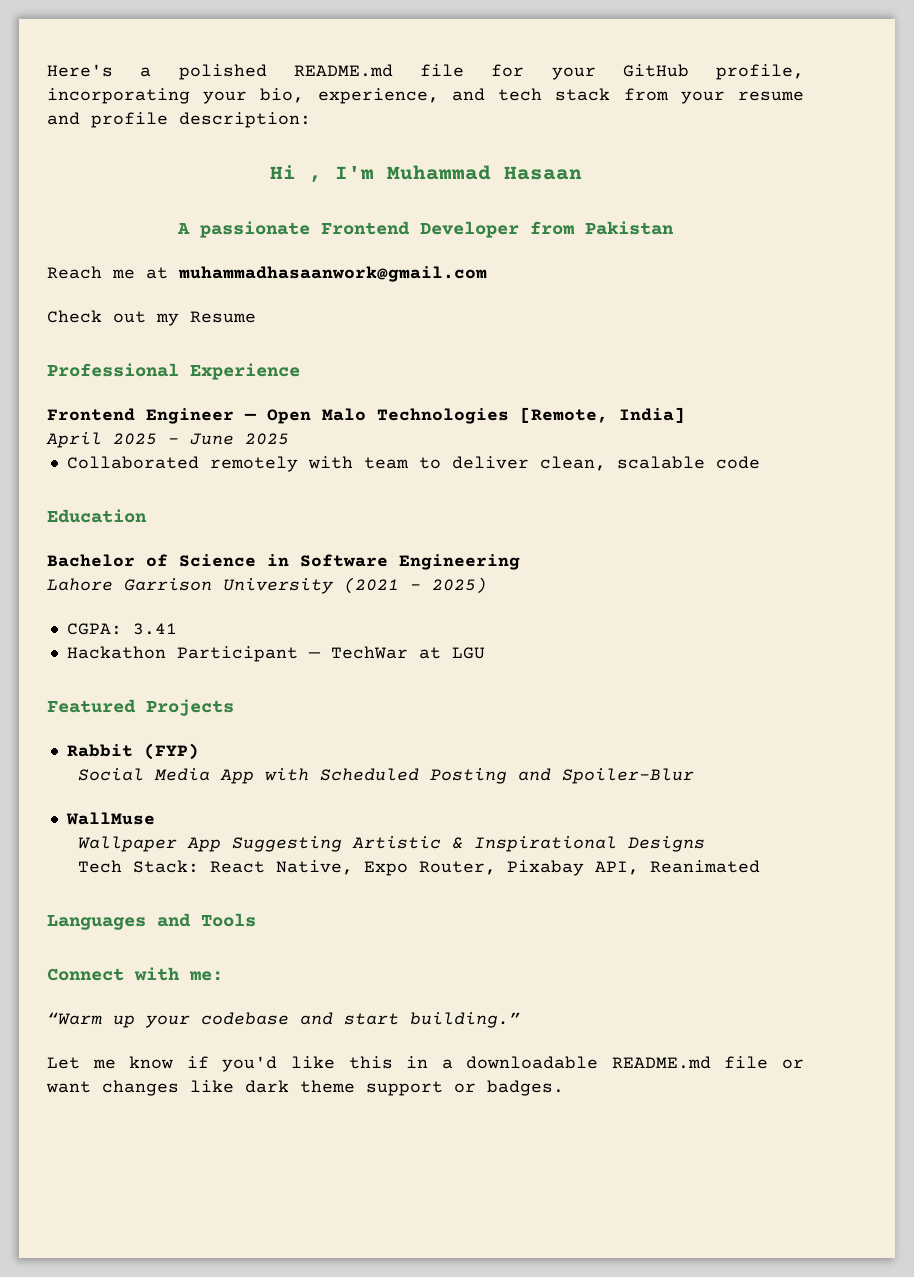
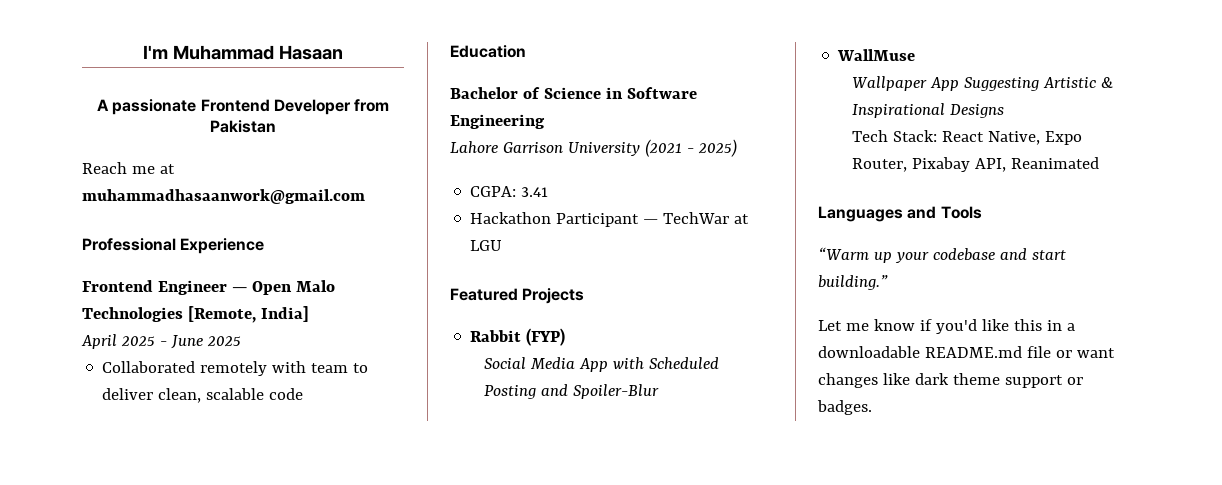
- Here's a polished README.md file for your GitHub profile, incorporating your bio, experience, and tech stack from your resume and profile description:
- Hi , I'm Muhammad Hasaan
+ I'm Muhammad Hasaan
- Check out my Resume
- Connect with me:

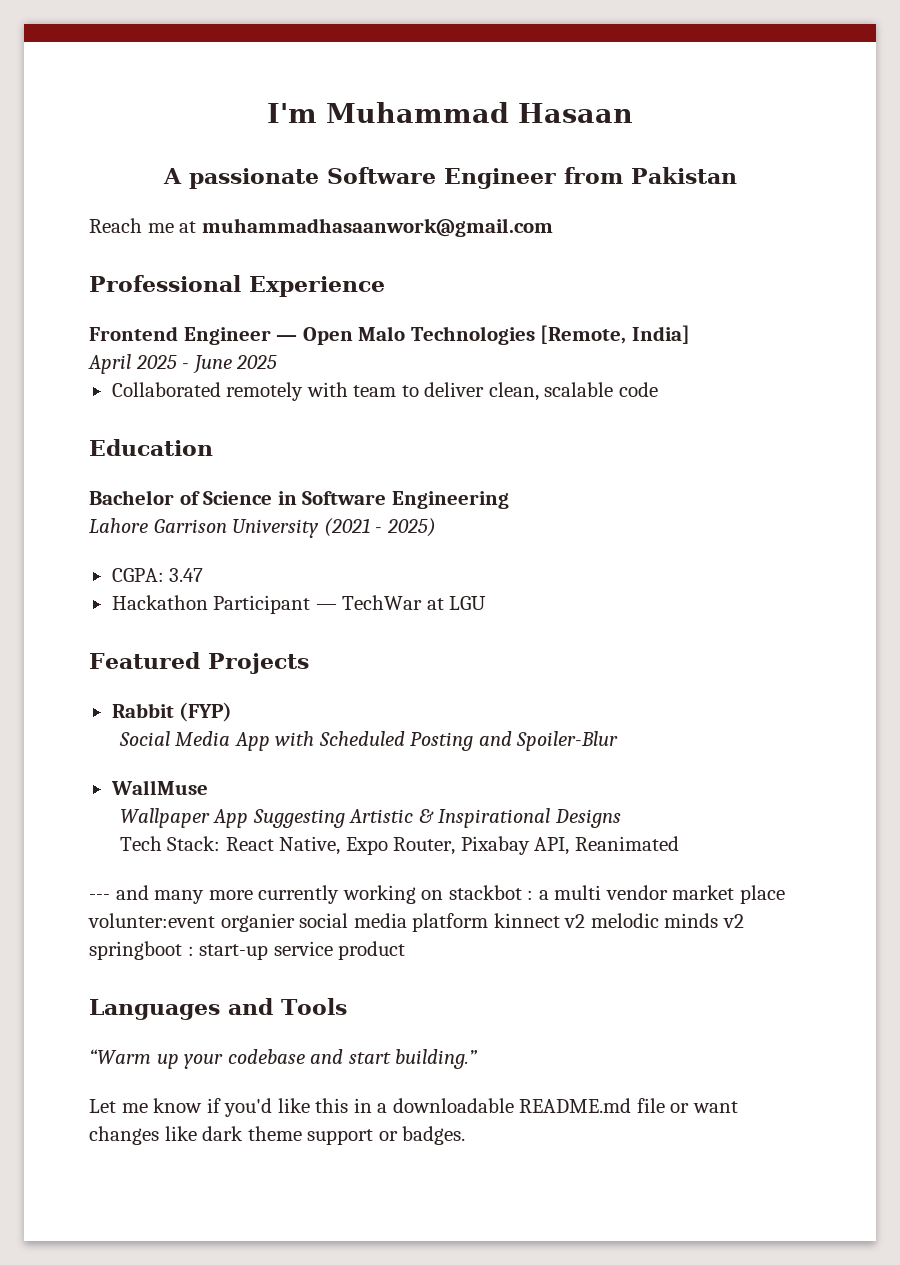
- A passionate Frontend Developer from Pakistan
+ A passionate Software Engineer from Pakistan
- CGPA: 3.41
+ CGPA: 3.47
+ --- and many more currently working on stackbot : a multi vendor market place volunter:event organier social media platform kinnect v2 melodic minds v2 springboot : start-up service product

